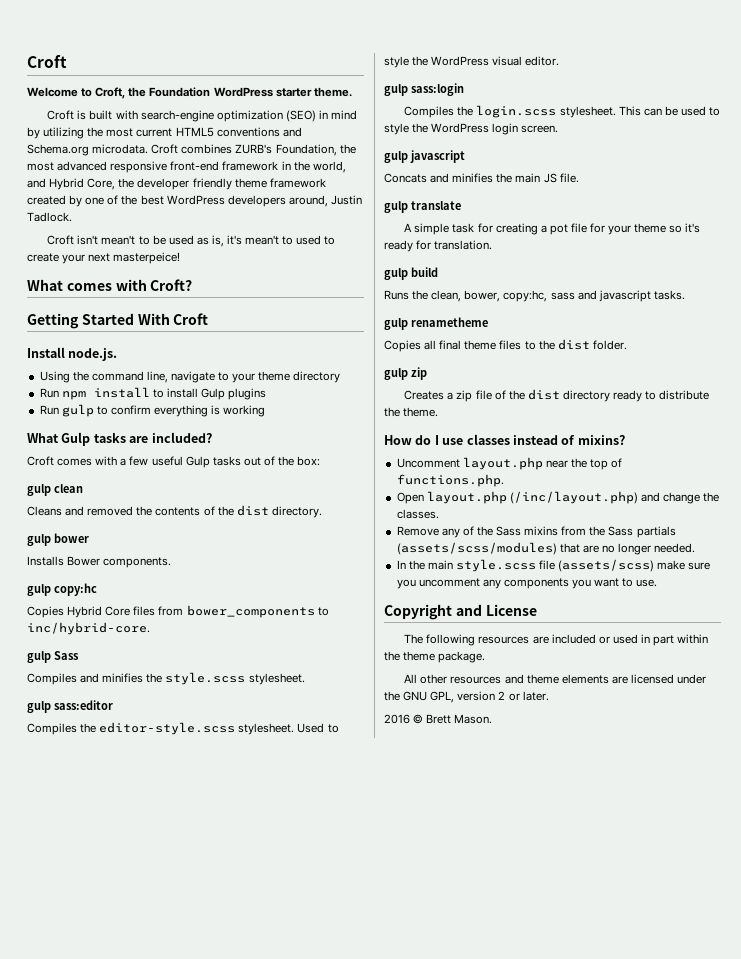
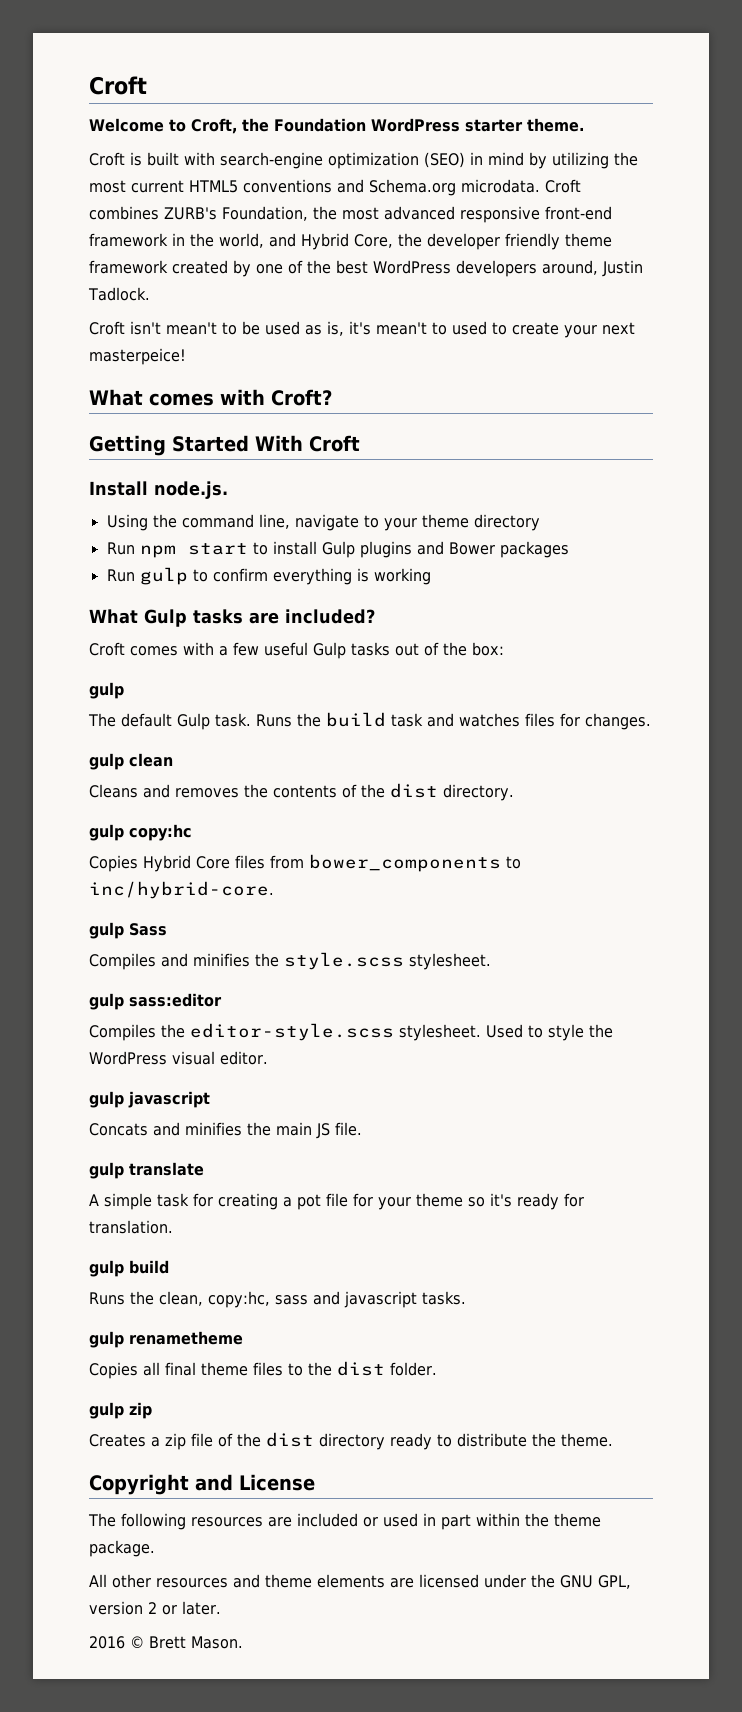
- Run npm install to install Gulp plugins
+ Run npm start to install Gulp plugins and Bower packages
  Croft comes with a few useful Gulp tasks out of the box:
+ gulp
+ The default Gulp task. Runs the build task and watches files for changes.
- Cleans and removed the contents of the dist directory.
+ Cleans and removes the contents of the dist directory.
- gulp bower
- Installs Bower components.
- gulp sass:login
- Compiles the login.scss stylesheet. This can be used to style the WordPress login screen.
- Runs the clean, bower, copy:hc, sass and javascript tasks.
+ Runs the clean, copy:hc, sass and javascript tasks.
- How do I use classes instead of mixins?
- Uncomment layout.php near the top of functions.php.
- Open layout.php (/inc/layout.php) and change the classes.
- Remove any of the Sass mixins from the Sass partials (assets/scss/modules) that are no longer needed.
- In the main style.scss file (assets/scss) make sure you uncomment any components you want to use.

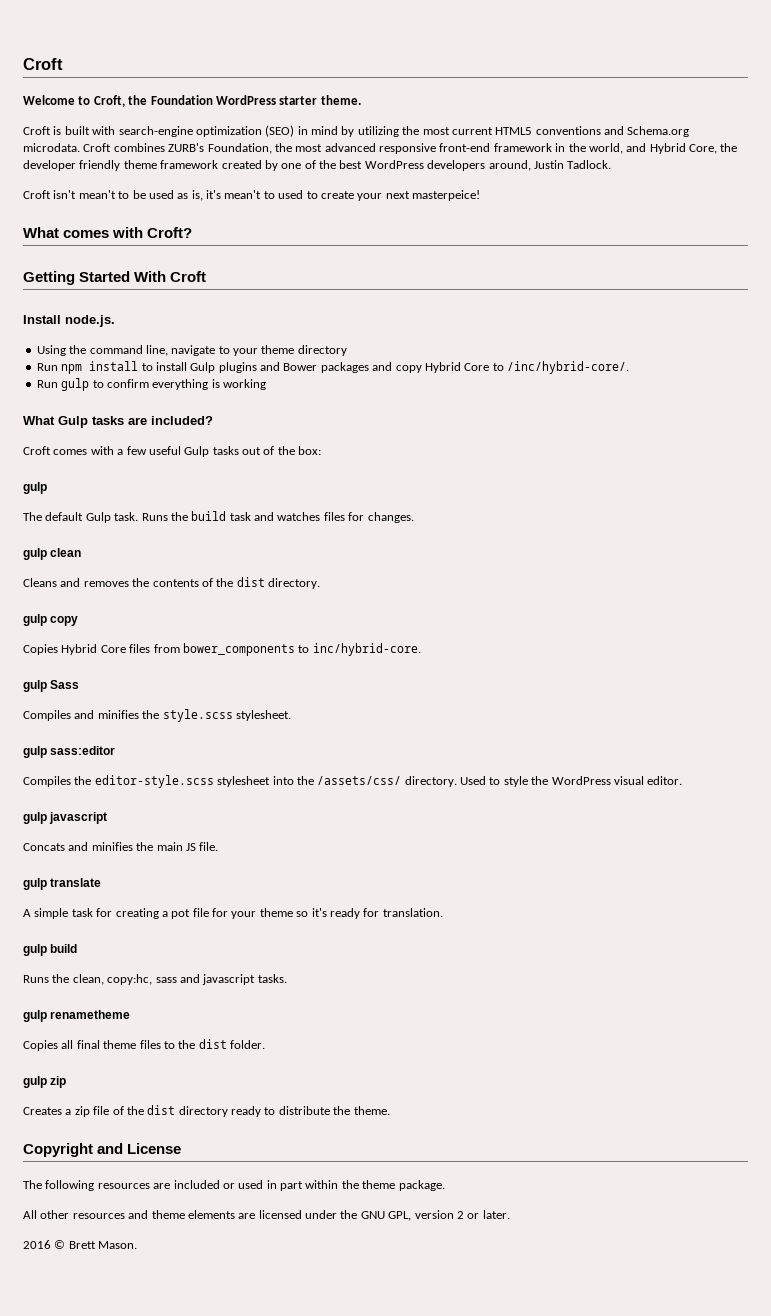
- Run npm start to install Gulp plugins and Bower packages
+ Run npm install to install Gulp plugins and Bower packages and copy Hybrid Core to /inc/hybrid-core/.
- gulp copy:hc
+ gulp copy
- Compiles the editor-style.scss stylesheet.
+ Compiles the editor-style.scss stylesheet into the /assets/css/ directory.

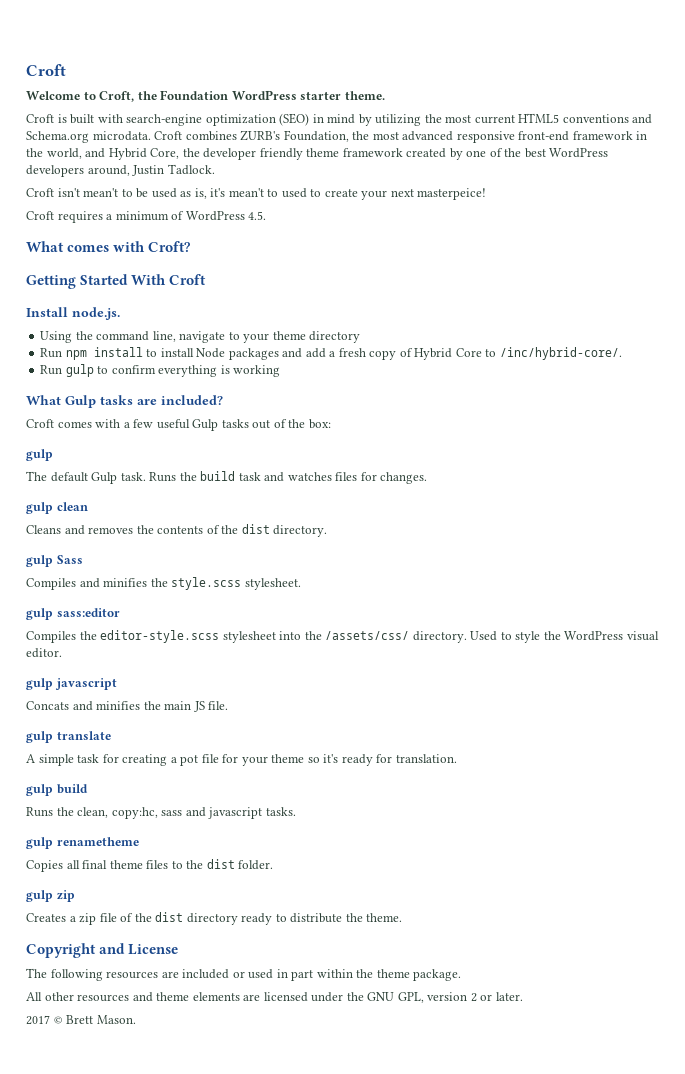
+ Croft requires a minimum of WordPress 4.5.
- Run npm install to install Gulp plugins and Bower packages and copy Hybrid Core to /inc/hybrid-core/.
+ Run npm install to install Node packages and add a fresh copy of Hybrid Core to /inc/hybrid-core/.
- gulp copy
- Copies Hybrid Core files from bower_components to inc/hybrid-core.
- 2016 © Brett Mason.
+ 2017 © Brett Mason.

